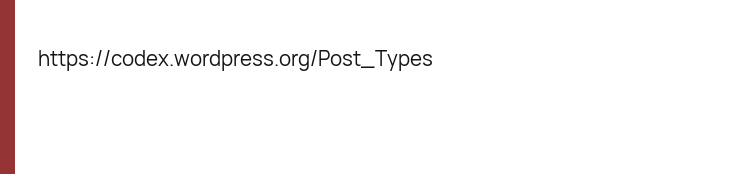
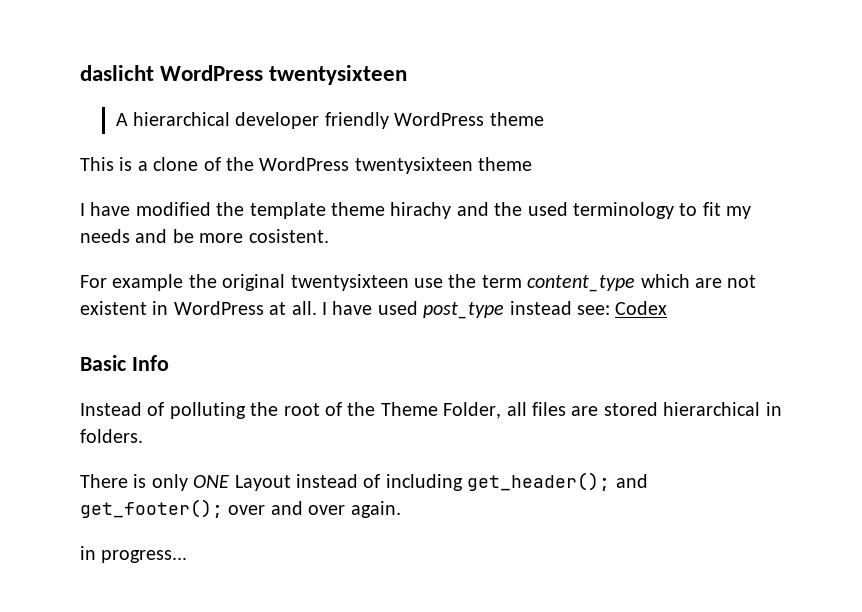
- https://codex.wordpress.org/Post_Types
+ daslicht WordPress twentysixteen
+ A hierarchical developer friendly WordPress theme
+ This is a clone of the WordPress twentysixteen theme
+ I have modified the template theme hirachy and the used terminology to fit my needs and be more cosistent.
+ For example the original twentysixteen use the term content_type which are not existent in WordPress at all. I have used post_type instead see: Codex
+ Basic Info
+ Instead of polluting the root of the Theme Folder, all files are stored hierarchical in folders.
+ There is only ONE Layout instead of including get_header(); and get_footer(); over and over again.
+ in progress...

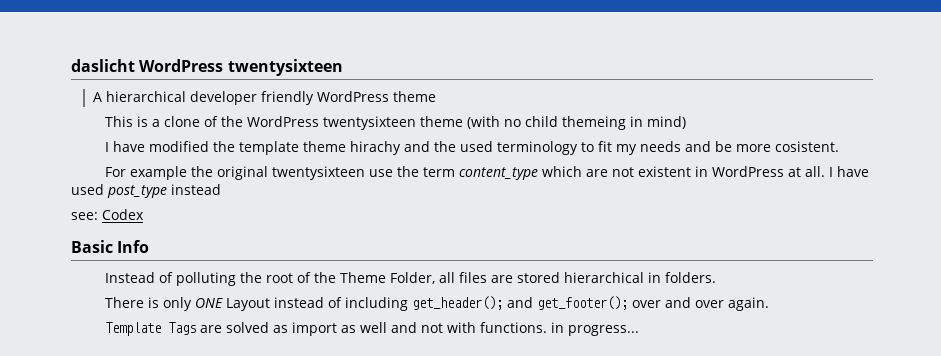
- This is a clone of the WordPress twentysixteen theme
+ This is a clone of the WordPress twentysixteen theme (with no child themeing in mind)
- I have used post_type instead see: Codex
+ I have used post_type instead
+ see: Codex
- in progress...
+ Template Tags are solved as import as well and not with functions. in progress...

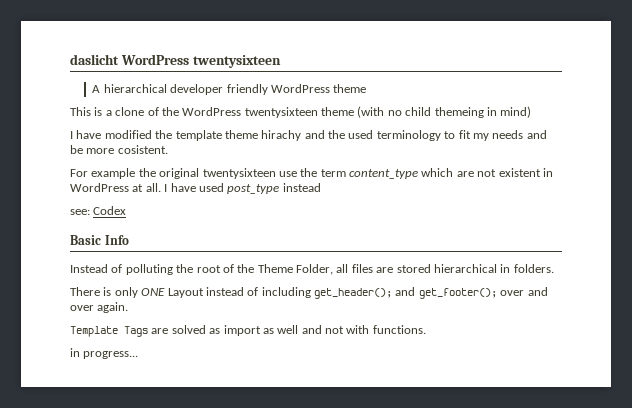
- Template Tags are solved as import as well and not with functions. in progress...
+ Template Tags are solved as import as well and not with functions.
+ in progress...

